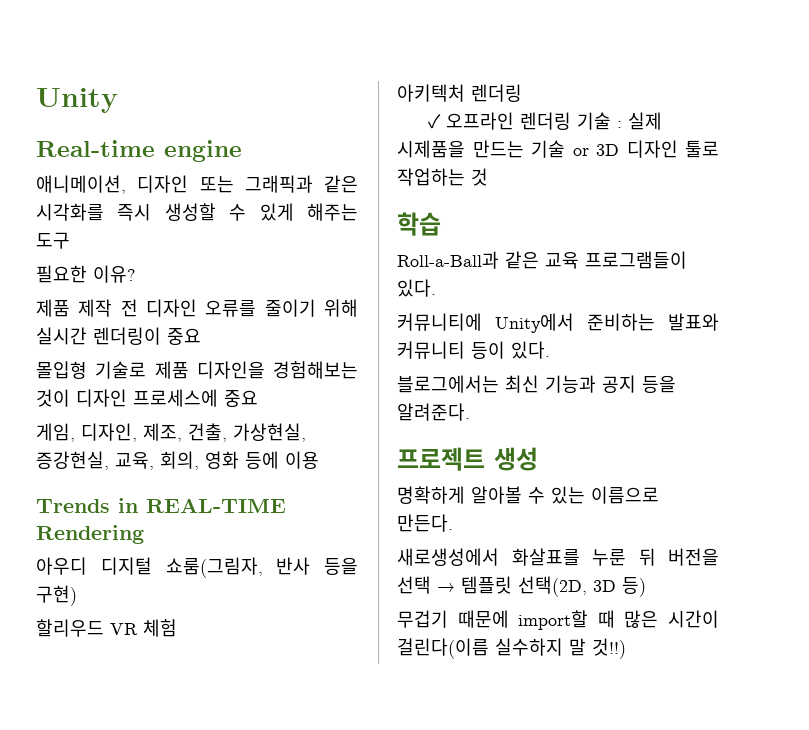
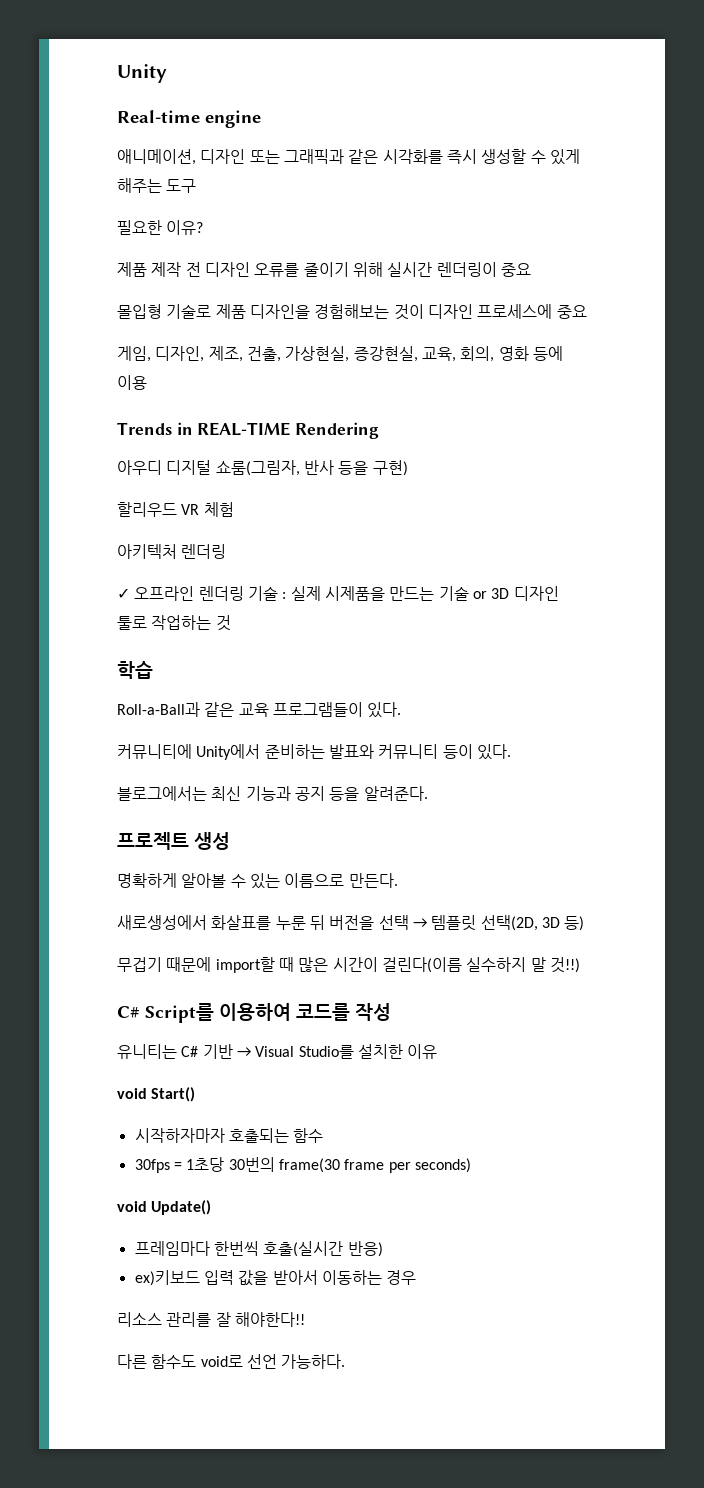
+ C# Script를 이용하여 코드를 작성
+ 유니티는 C# 기반 → Visual Studio를 설치한 이유
+ void Start()
+ 시작하자마자 호출되는 함수
+ 30fps = 1초당 30번의 frame(30 frame per seconds)
+ void Update()
+ 프레임마다 한번씩 호출(실시간 반응)
+ ex)키보드 입력 값을 받아서 이동하는 경우
+ 리소스 관리를 잘 해야한다!!
+ 다른 함수도 void로 선언 가능하다.

